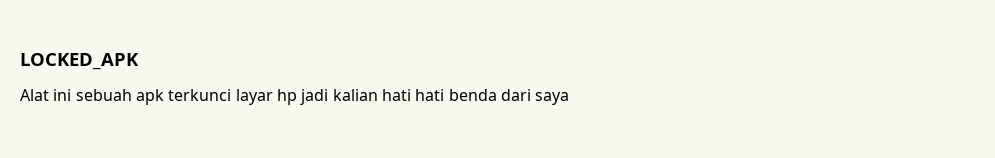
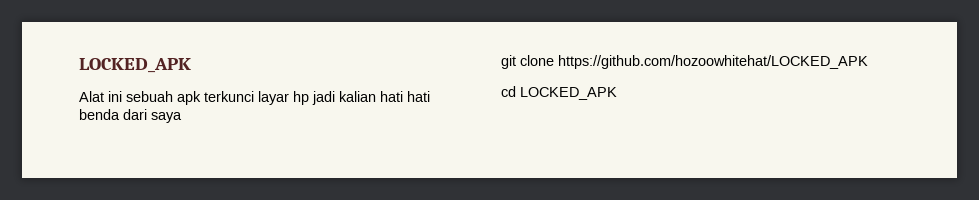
+ git clone https://github.com/hozoowhitehat/LOCKED_APK
+ cd LOCKED_APK

